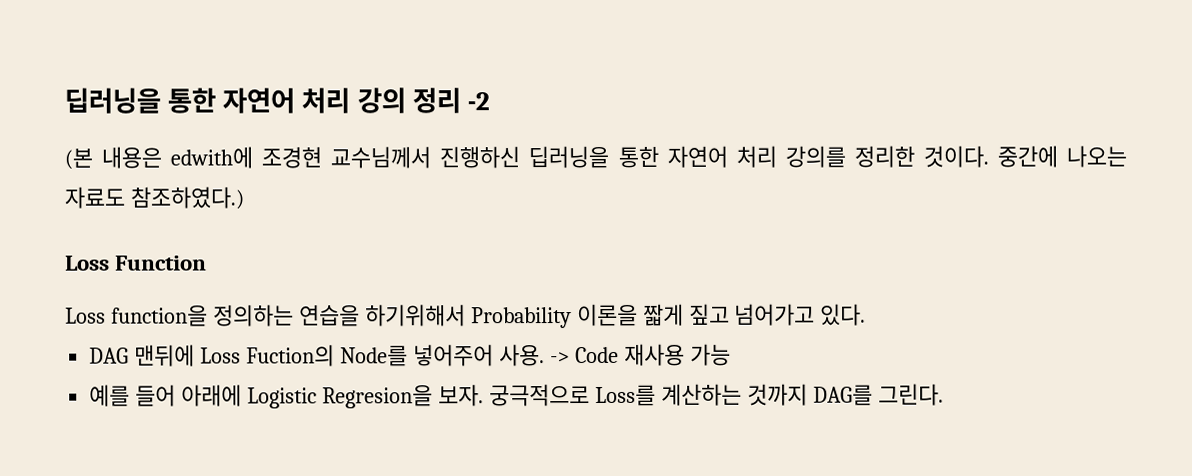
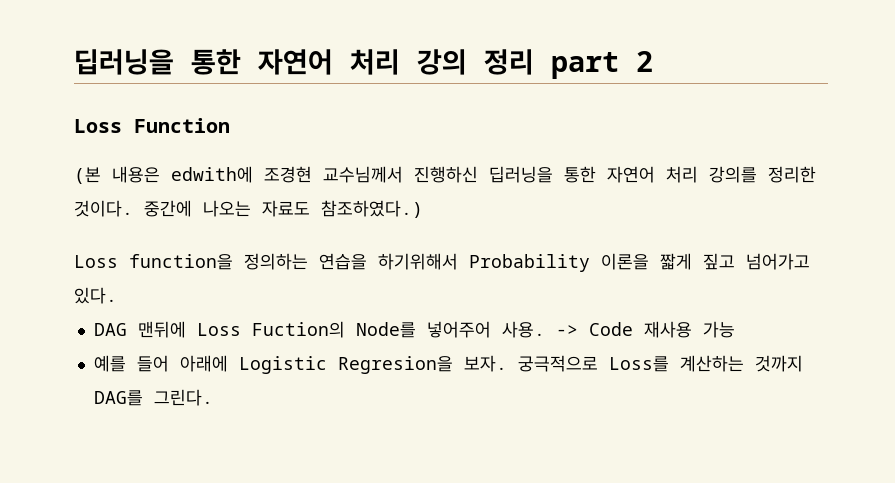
- 딥러닝을 통한 자연어 처리 강의 정리 -2
+ 딥러닝을 통한 자연어 처리 강의 정리 part 2
+ Loss Function
- Loss Function

